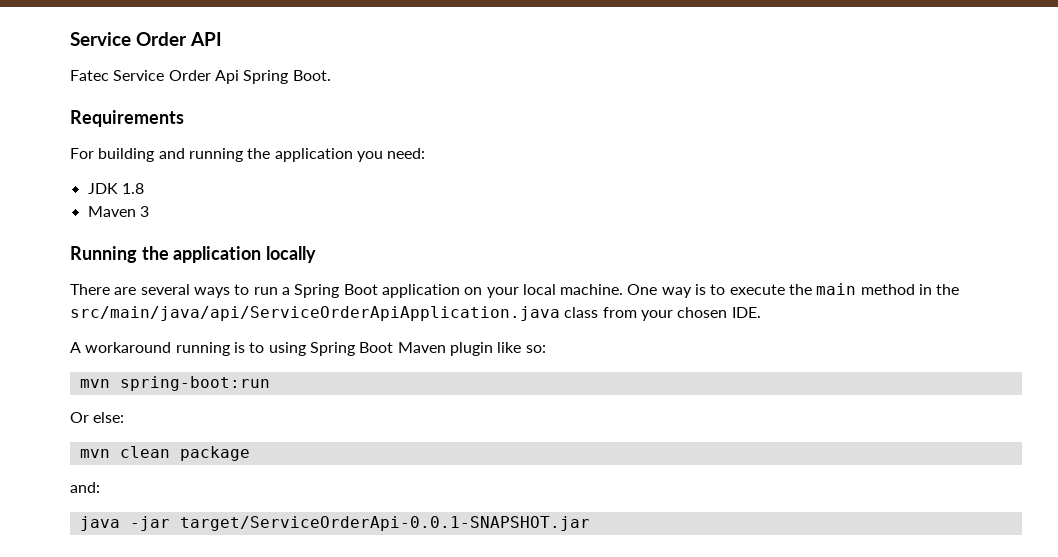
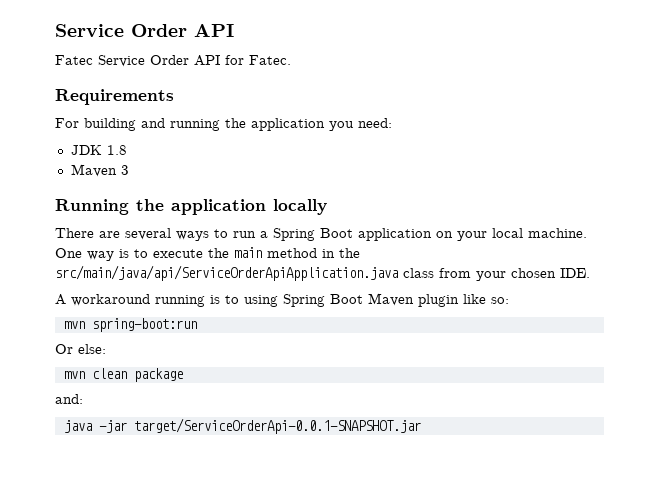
- Fatec Service Order Api Spring Boot.
+ Fatec Service Order API for Fatec.

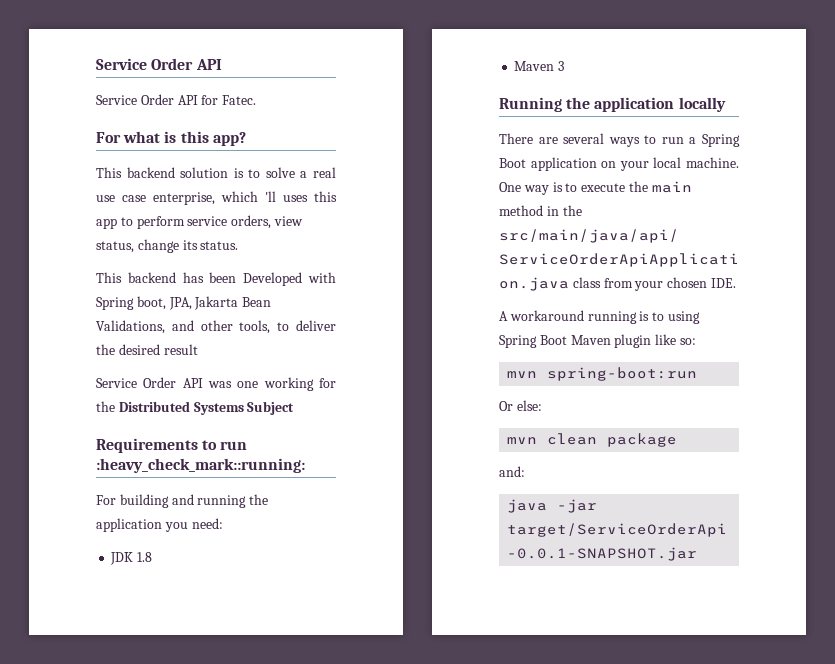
- Fatec Service Order API for Fatec.
+ Service Order API for Fatec.
- Requirements
+ For what is this app?
+ This backend solution is to solve a real use case enterprise, which 'll uses this app to perform service orders, view status, change its status.
+ This backend has been Developed with Spring boot, JPA, Jakarta Bean Validations, and other tools, to deliver the desired result
+ Service Order API was one working for the Distributed Systems Subject
+ Requirements to run :heavy_check_mark::running:

